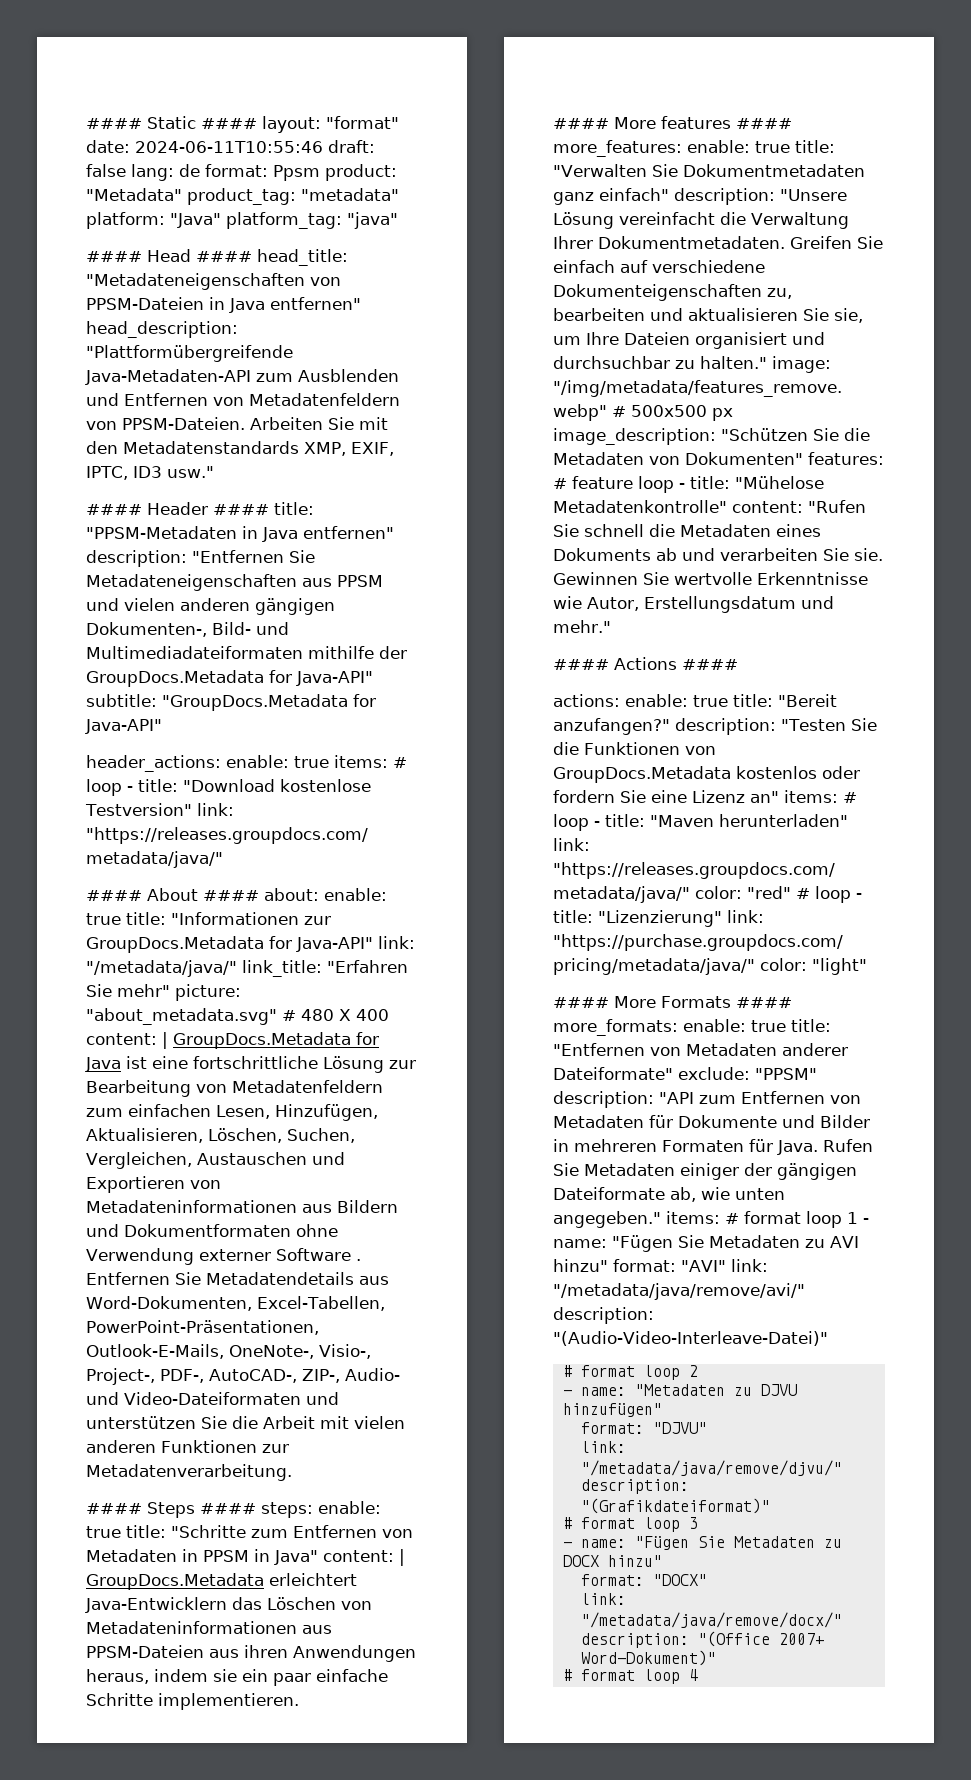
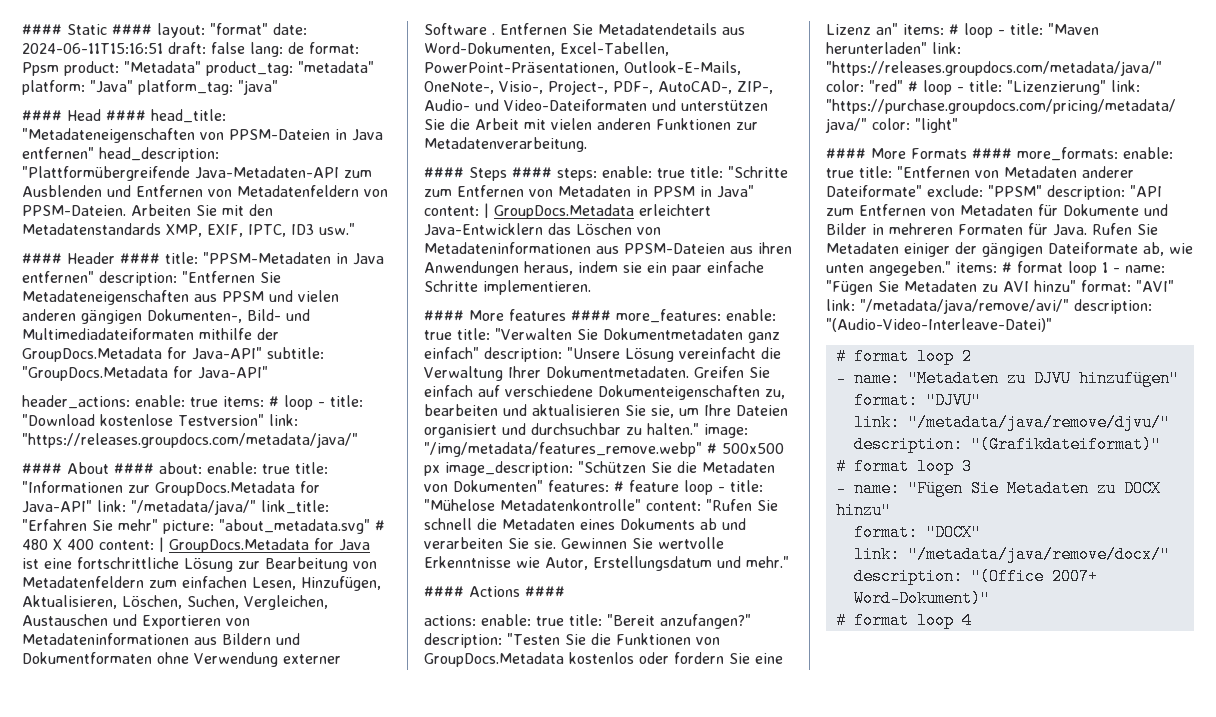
- #### Static #### layout: "format" date: 2024-06-11T10:55:46 draft: false lang: de format: Ppsm product: "Metadata" product_tag: "metadata" platform: "Java" platform_tag: "java"
+ #### Static #### layout: "format" date: 2024-06-11T15:16:51 draft: false lang: de format: Ppsm product: "Metadata" product_tag: "metadata" platform: "Java" platform_tag: "java"

